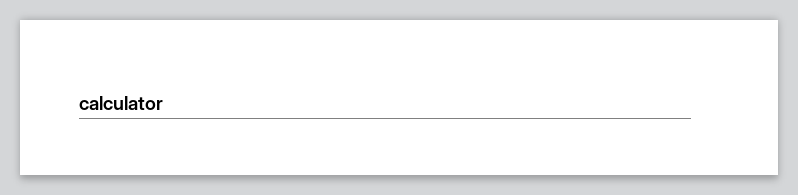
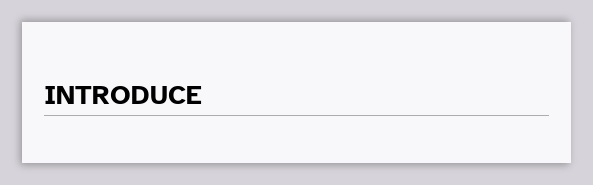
- calculator
+ INTRODUCE

